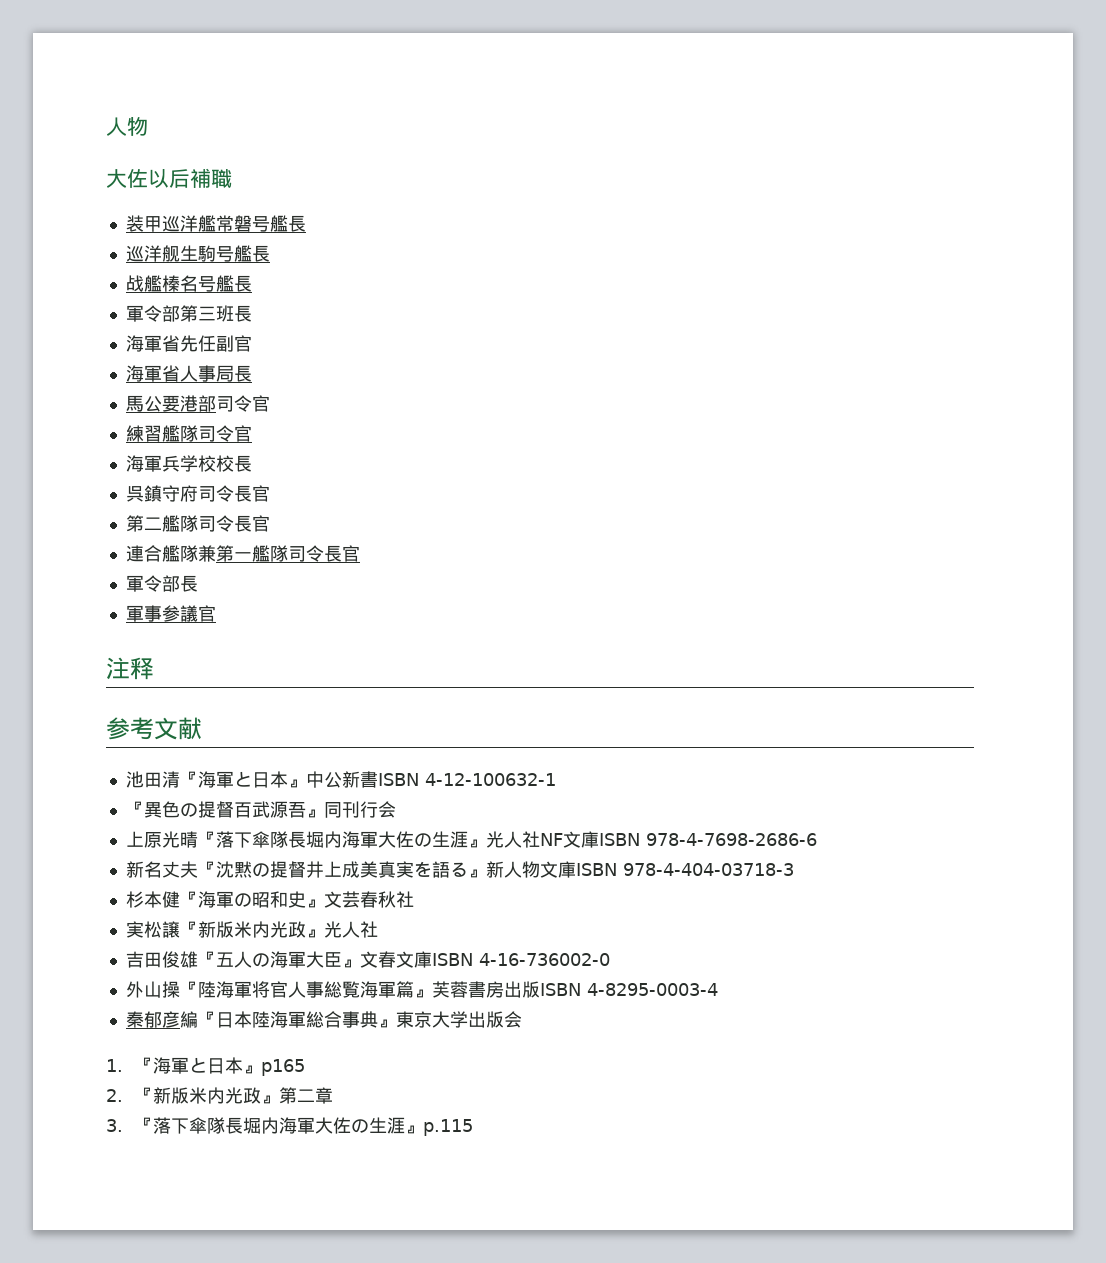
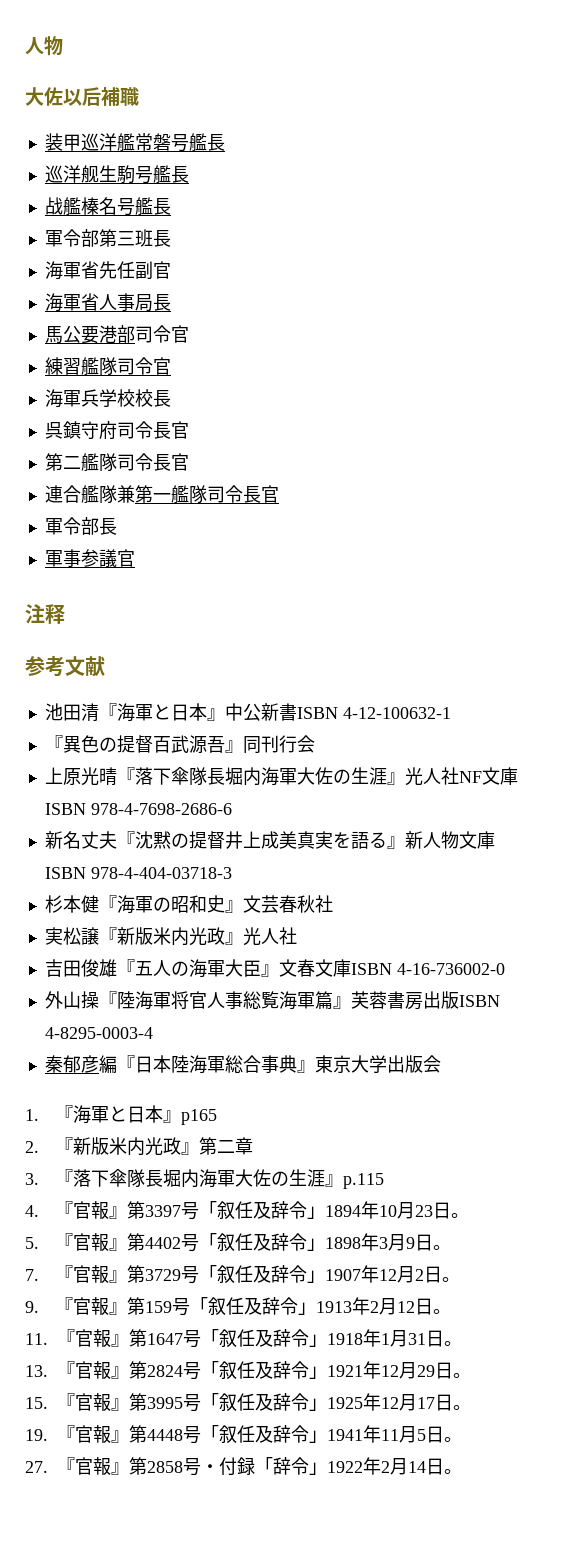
+ 4.『官報』第3397号「叙任及辞令」1894年10月23日。
+ 5.『官報』第4402号「叙任及辞令」1898年3月9日。
+ 7.『官報』第3729号「叙任及辞令」1907年12月2日。
+ 9.『官報』第159号「叙任及辞令」1913年2月12日。
+ 11.『官報』第1647号「叙任及辞令」1918年1月31日。
+ 13.『官報』第2824号「叙任及辞令」1921年12月29日。
+ 15.『官報』第3995号「叙任及辞令」1925年12月17日。
+ 19.『官報』第4448号「叙任及辞令」1941年11月5日。
+ 27.『官報』第2858号・付録「辞令」1922年2月14日。

